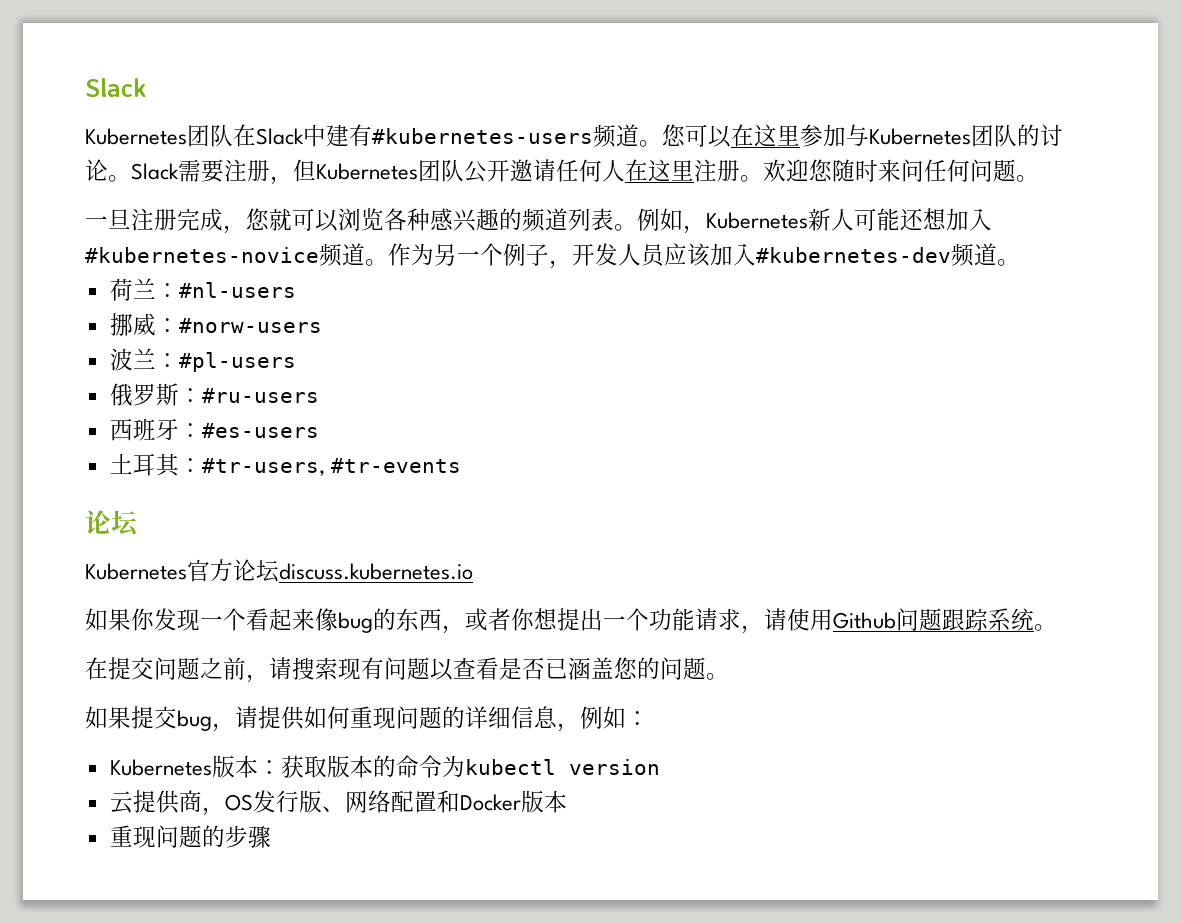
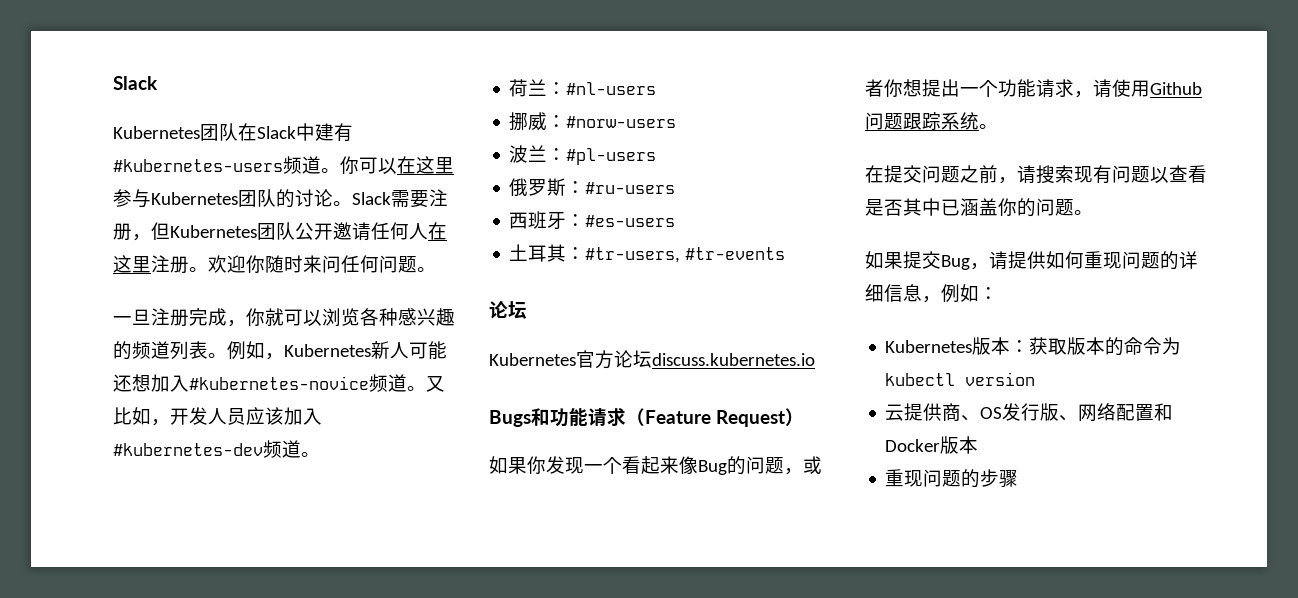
- 您可以在这里参加与Kubernetes团队的讨论。
+ 你可以在这里参与Kubernetes团队的讨论。
- 欢迎您随时来问任何问题。
+ 欢迎你随时来问任何问题。
- 一旦注册完成，您就可以浏览各种感兴趣的频道列表。
+ 一旦注册完成，你就可以浏览各种感兴趣的频道列表。
- 作为另一个例子，开发人员应该加入#kubernetes-dev频道。
+ 又比如，开发人员应该加入#kubernetes-dev频道。
+ Bugs和功能请求（Feature Request）
- 如果你发现一个看起来像bug的东西，或者你想提出一个功能请求，请使用Github问题跟踪系统。
+ 如果你发现一个看起来像Bug的问题，或者你想提出一个功能请求，请使用Github问题跟踪系统。
- 在提交问题之前，请搜索现有问题以查看是否已涵盖您的问题。
+ 在提交问题之前，请搜索现有问题以查看是否其中已涵盖你的问题。
- 如果提交bug，请提供如何重现问题的详细信息，例如：
+ 如果提交Bug，请提供如何重现问题的详细信息，例如：
- 云提供商，OS发行版、网络配置和Docker版本
+ 云提供商、OS发行版、网络配置和Docker版本

